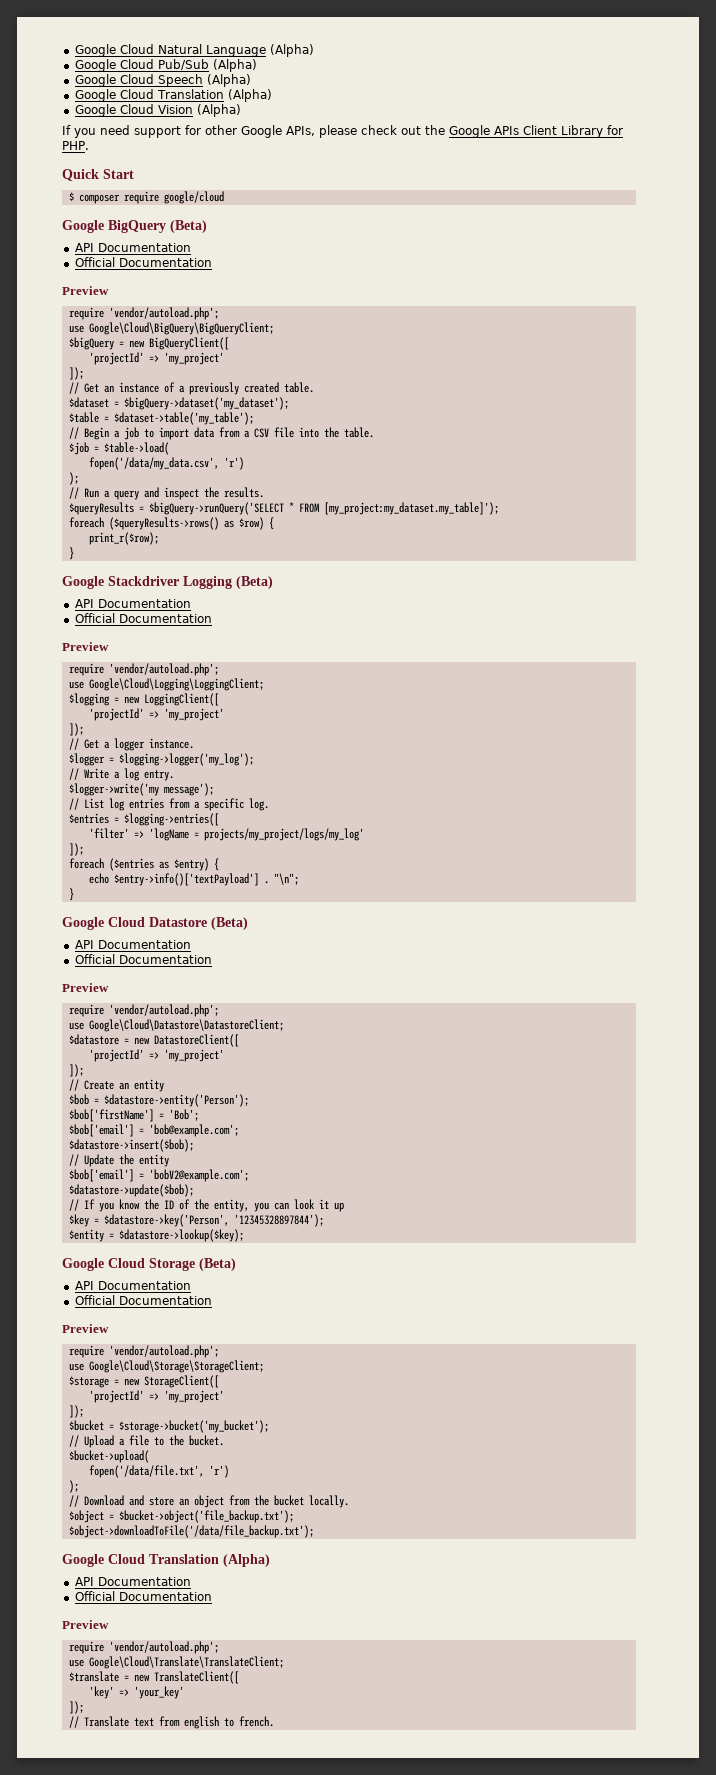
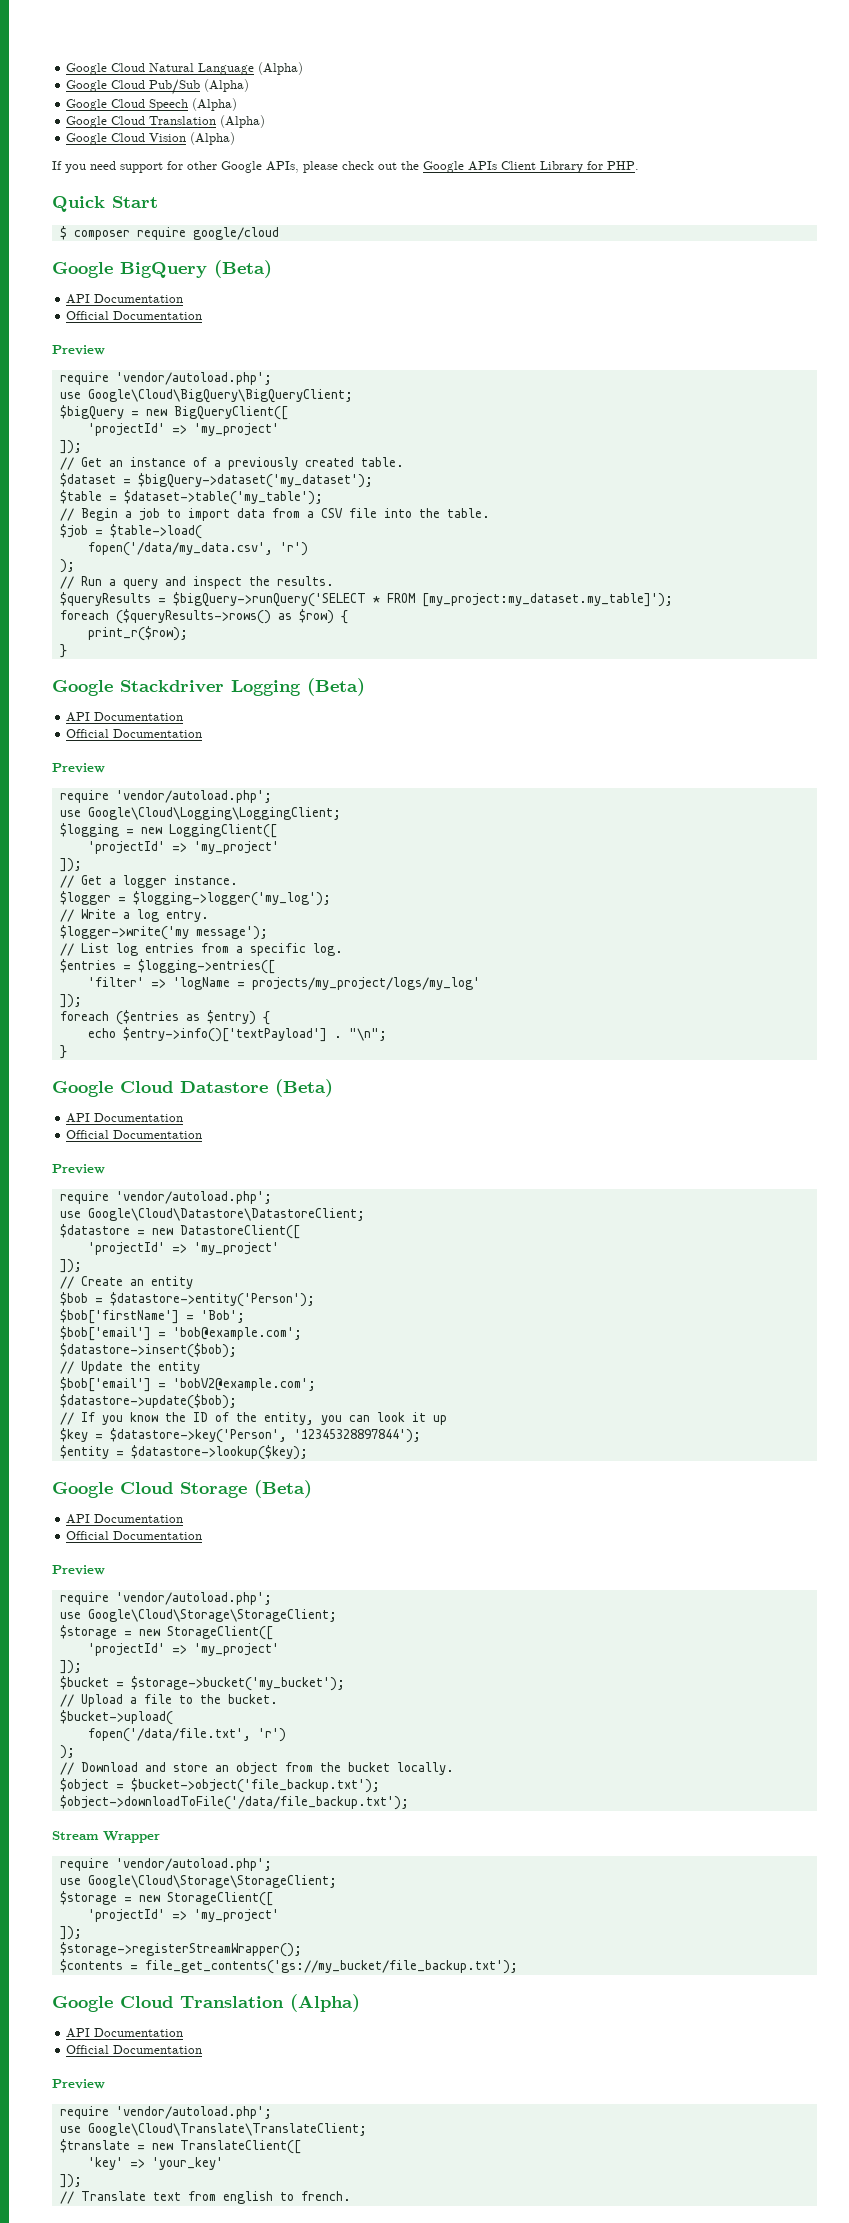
+ Stream Wrapper
+ require 'vendor/autoload.php';
+ use Google\Cloud\Storage\StorageClient;
+ $storage = new StorageClient([
+ 'projectId' => 'my_project'
+ ]);
+ $storage->registerStreamWrapper();
+ $contents = file_get_contents('gs://my_bucket/file_backup.txt');

